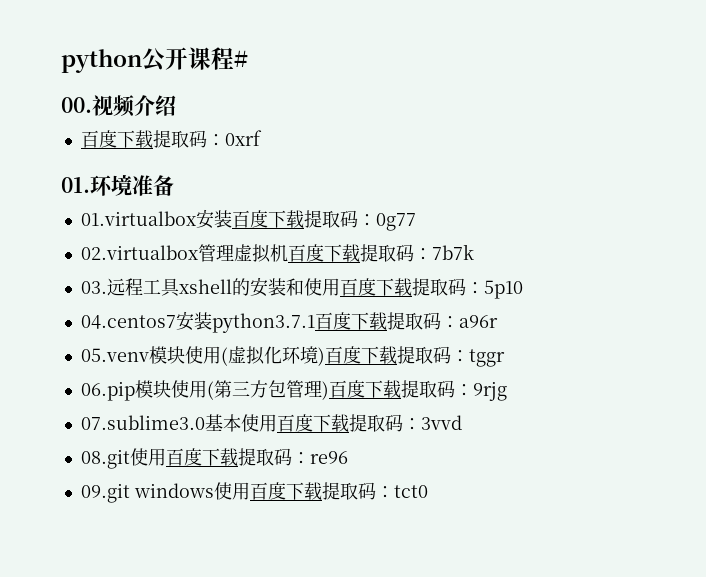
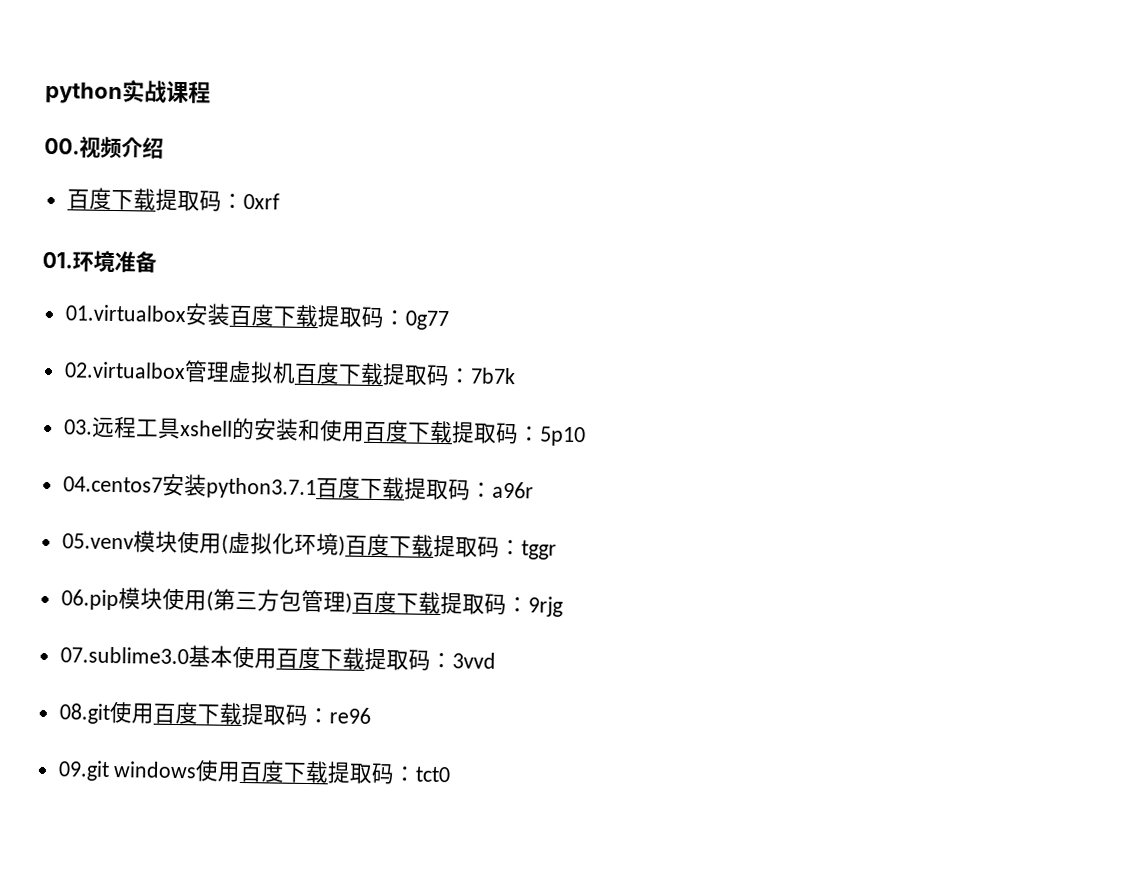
- python公开课程#
+ python实战课程

